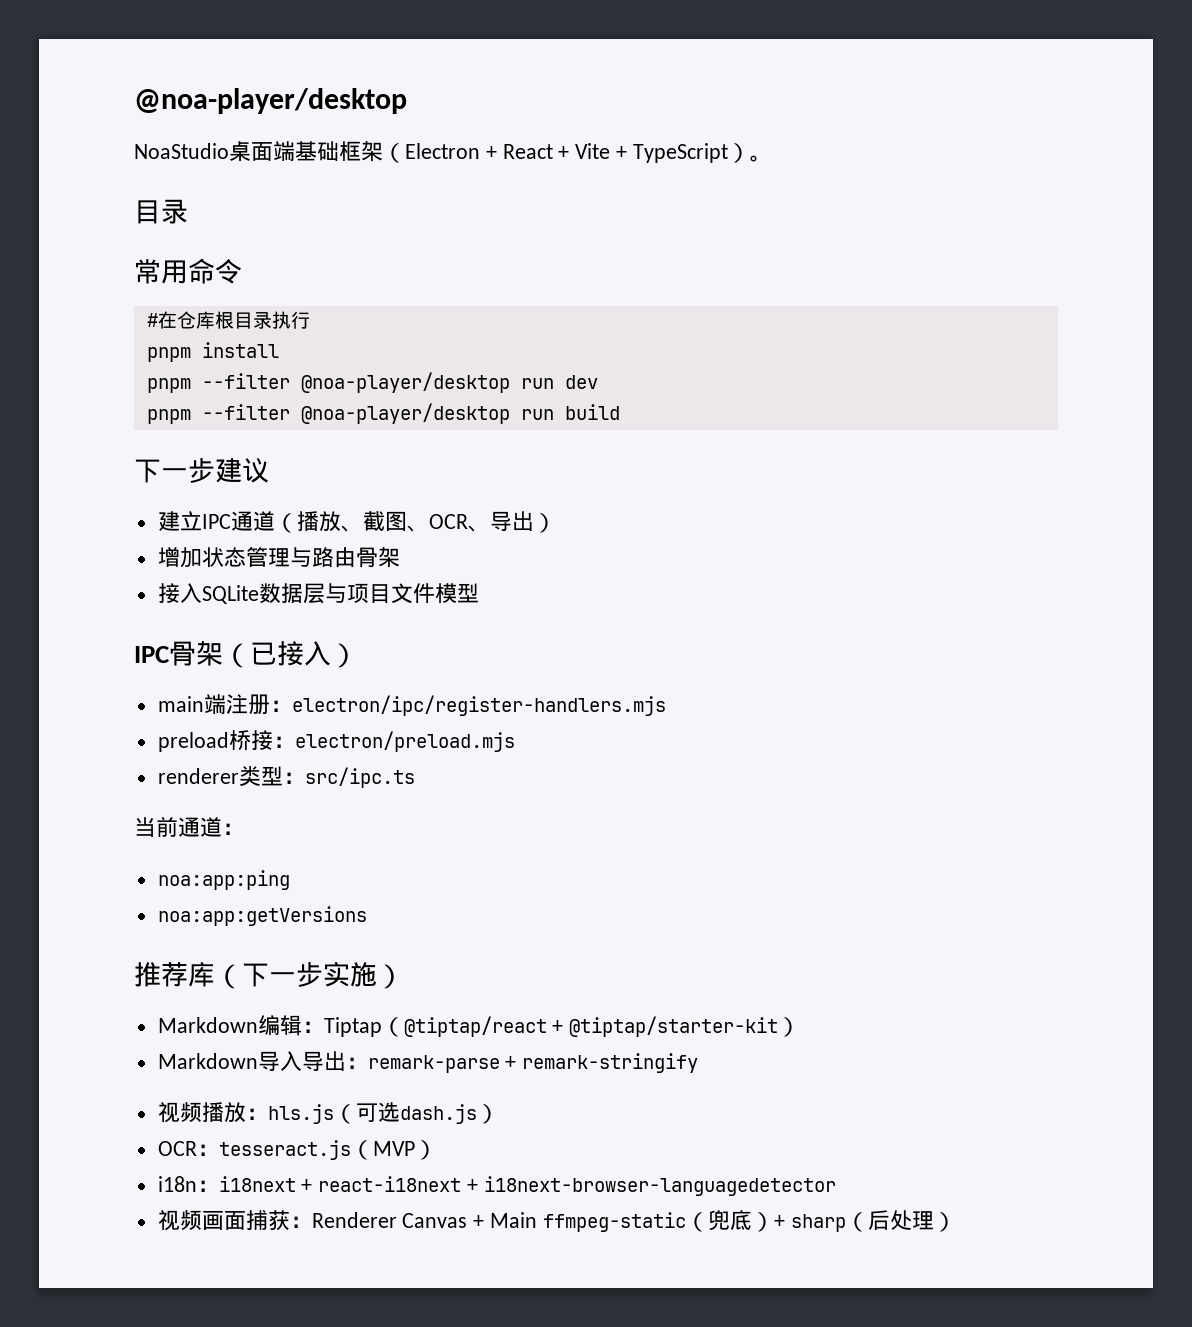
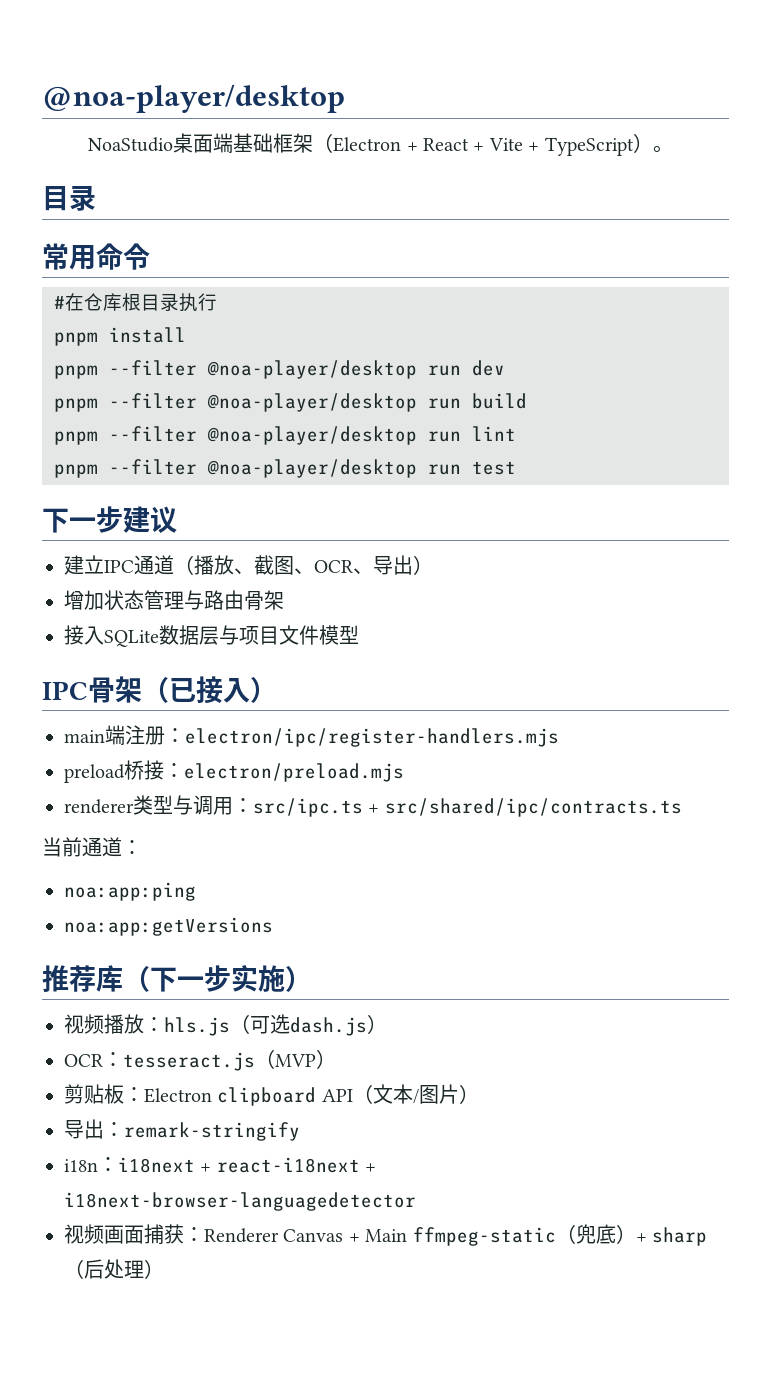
+ pnpm --filter @noa-player/desktop run lint
+ pnpm --filter @noa-player/desktop run test
- renderer类型：src/ipc.ts
+ renderer类型与调用：src/ipc.ts + src/shared/ipc/contracts.ts
- Markdown编辑：Tiptap（@tiptap/react + @tiptap/starter-kit）
- Markdown导入导出：remark-parse + remark-stringify
+ 剪贴板：Electron clipboard API（文本/图片）
+ 导出：remark-stringify

